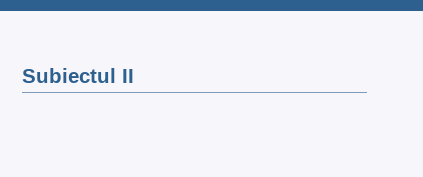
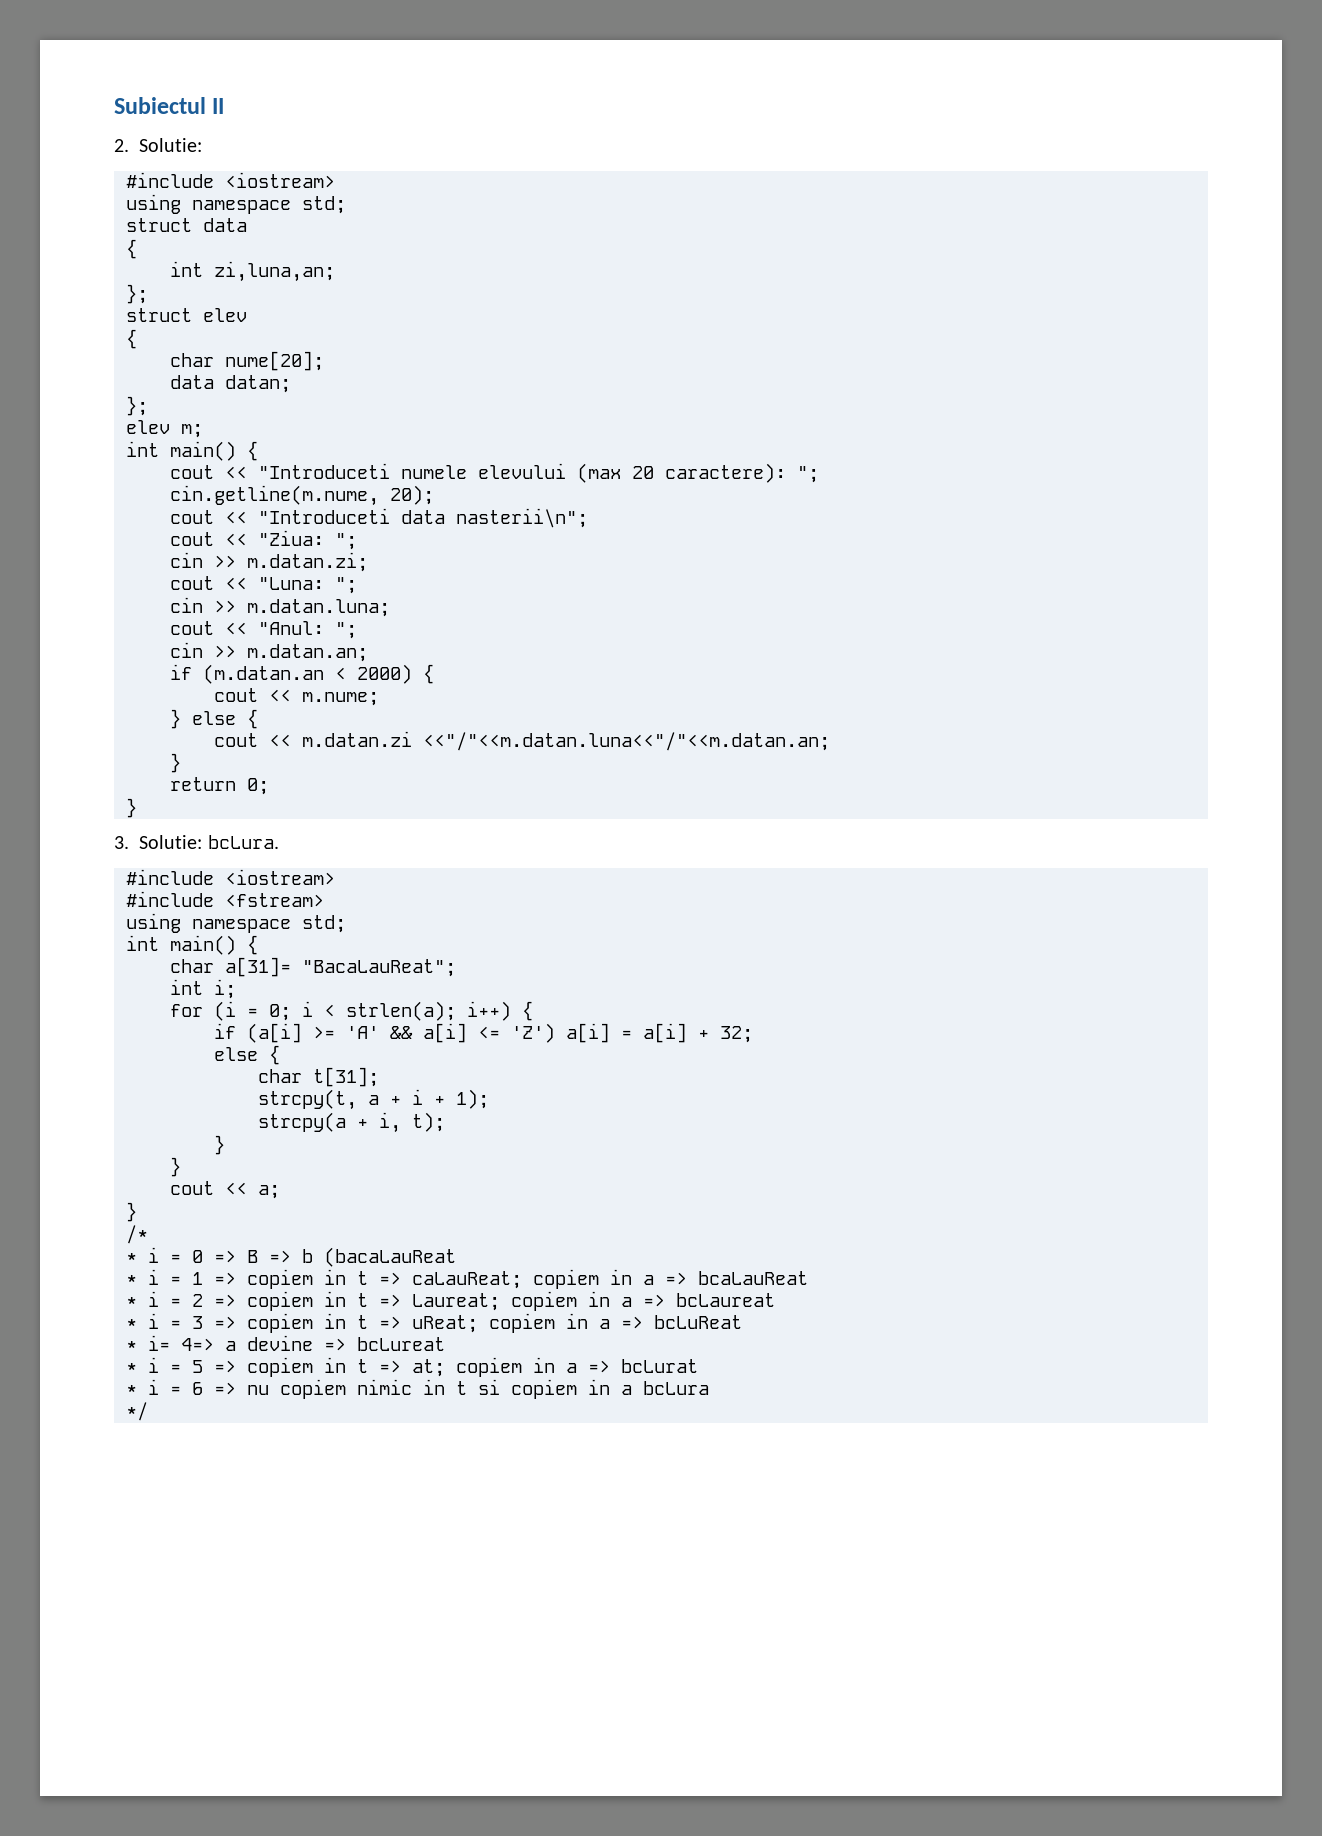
+ 2. Solutie:
+ #include <iostream>
+ using namespace std;
+ struct data
+ {
+ int zi,luna,an;
+ };
+ struct elev
+ {
+ char nume[20];
+ data datan;
+ };
+ elev m;
+ int main() {
+ cout << "Introduceti numele elevului (max 20 caractere): ";
+ cin.getline(m.nume, 20);
+ cout << "Introduceti data nasterii\n";
+ cout << "Ziua: ";
+ cin >> m.datan.zi;
+ cout << "Luna: ";
+ cin >> m.datan.luna;
+ cout << "Anul: ";
+ cin >> m.datan.an;
+ if (m.datan.an < 2000) {
+ cout << m.nume;
+ } else {
+ cout << m.datan.zi <<"/"<<m.datan.luna<<"/"<<m.datan.an;
+ }
+ return 0;
+ }
+ 3. Solutie: bcLura.
+ #include <iostream>
+ #include <fstream>
+ using namespace std;
+ int main() {
+ char a[31]= "BacaLauReat";
+ int i;
+ for (i = 0; i < strlen(a); i++) {
+ if (a[i] >= 'A' && a[i] <= 'Z') a[i] = a[i] + 32;
+ else {
+ char t[31];
+ strcpy(t, a + i + 1);
+ strcpy(a + i, t);
+ }
+ }
+ cout << a;
+ }
+ /*
+ * i = 0 => B => b (bacaLauReat
+ * i = 1 => copiem in t => caLauReat; copiem in a => bcaLauReat
+ * i = 2 => copiem in t => Laureat; copiem in a => bcLaureat
+ * i = 3 => copiem in t => uReat; copiem in a => bcLuReat
+ * i= 4=> a devine => bcLureat
+ * i = 5 => copiem in t => at; copiem in a => bcLurat
+ * i = 6 => nu copiem nimic in t si copiem in a bcLura
+ */

